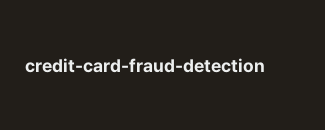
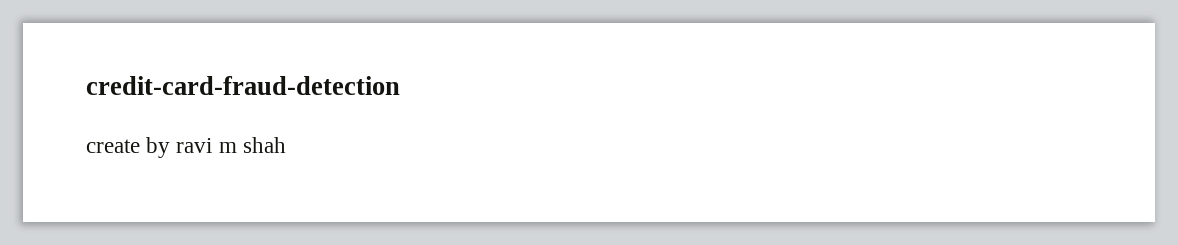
+ create by ravi m shah

